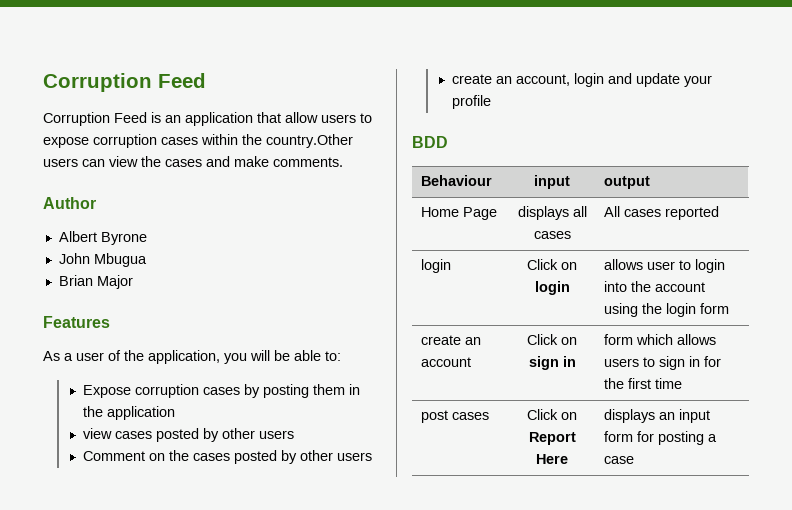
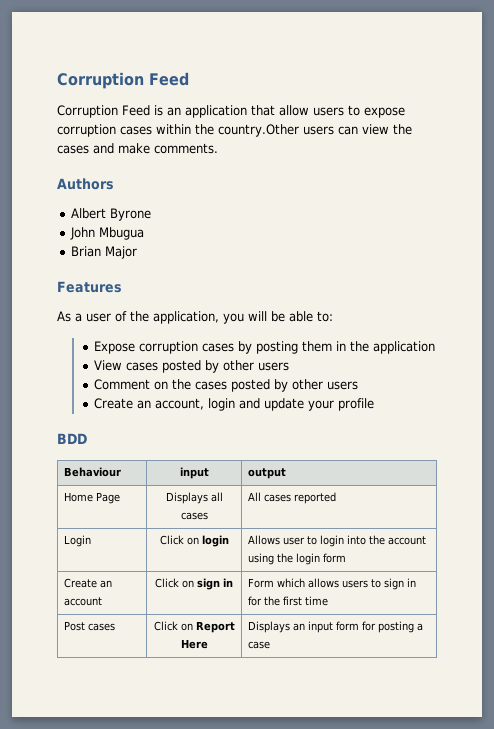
- Author
+ Authors
- view cases posted by other users
+ View cases posted by other users
- create an account, login and update your profile
+ Create an account, login and update your profile
- Home Page | displays all cases | All cases reported
+ Home Page | Displays all cases | All cases reported
- login | Click on login | allows user to login into the account using the login form
+ Login | Click on login | Allows user to login into the account using the login form
- create an account | Click on sign in | form which allows users to sign in for the first time
+ Create an account | Click on sign in | Form which allows users to sign in for the first time
- post cases | Click on Report Here | displays an input form for posting a case
+ Post cases | Click on Report Here | Displays an input form for posting a case

